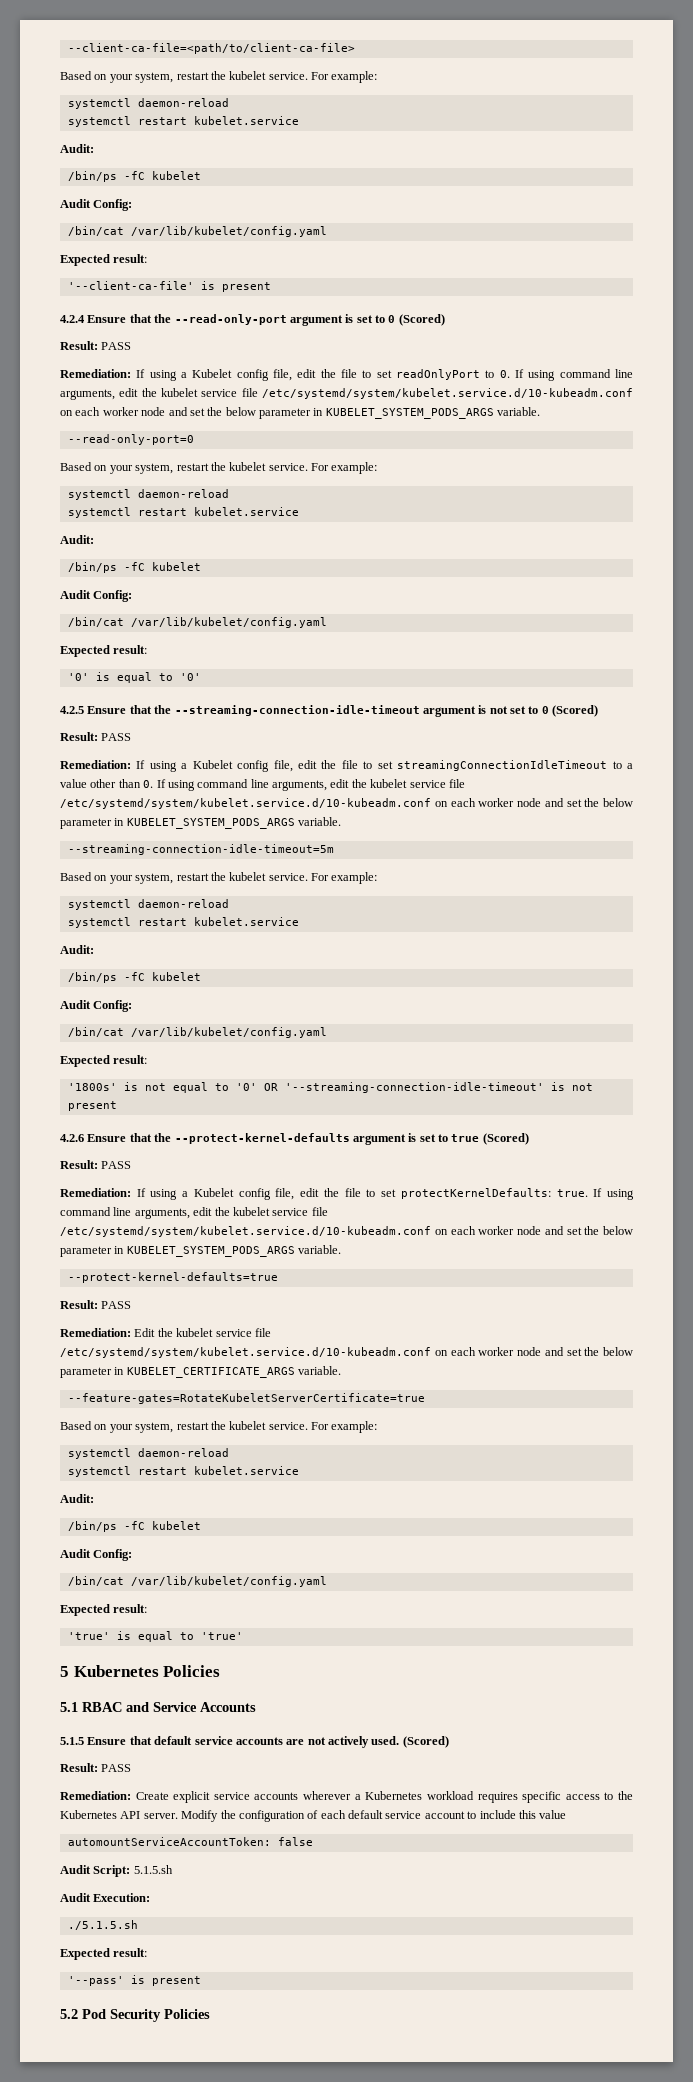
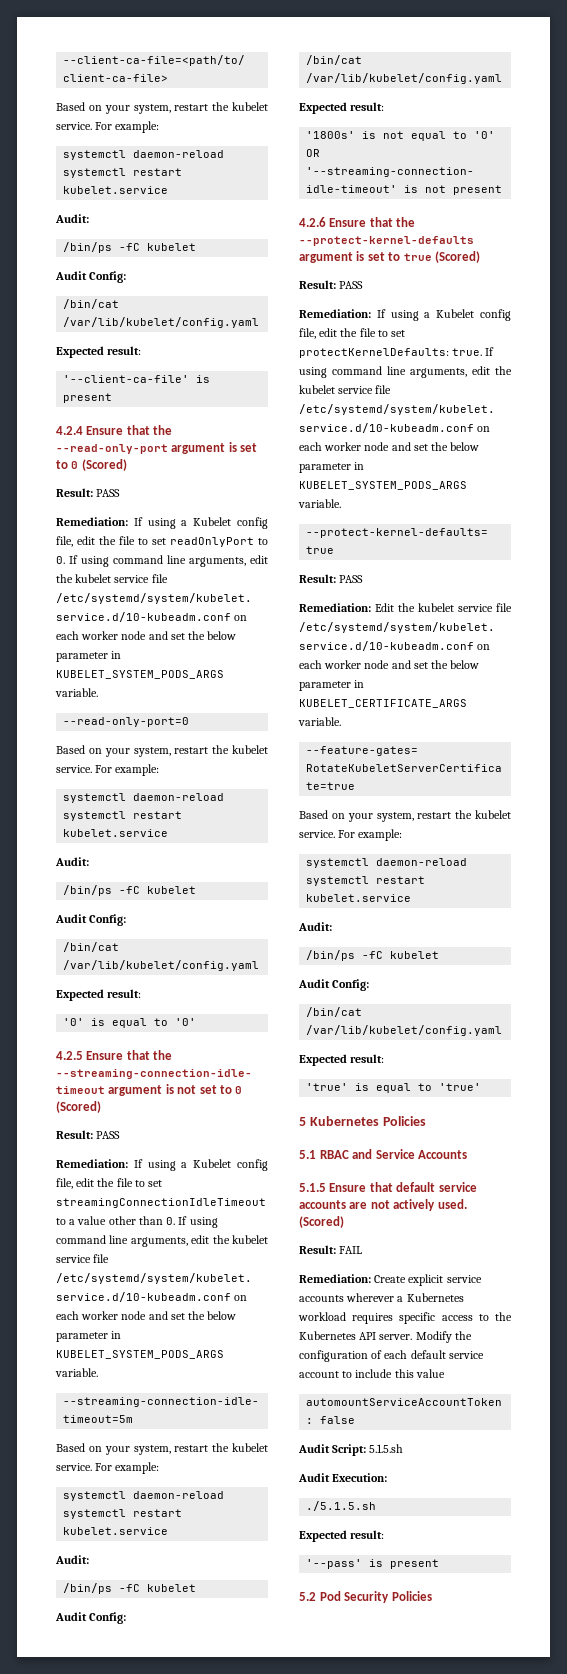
  5.1.5 Ensure that default service accounts are not actively used. (Scored)
- Result: PASS
+ Result: FAIL

